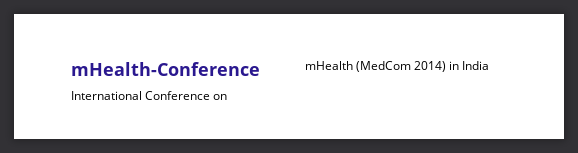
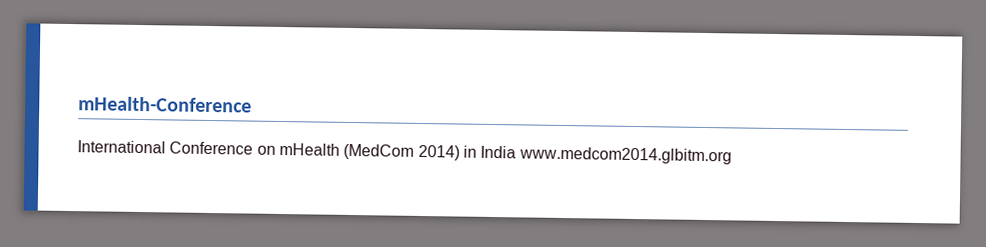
- International Conference on mHealth (MedCom 2014) in India
+ International Conference on mHealth (MedCom 2014) in India www.medcom2014.glbitm.org

